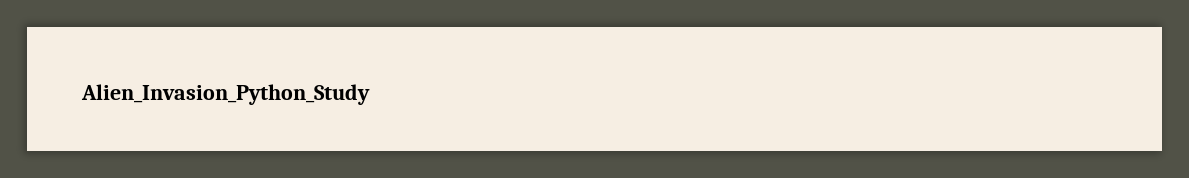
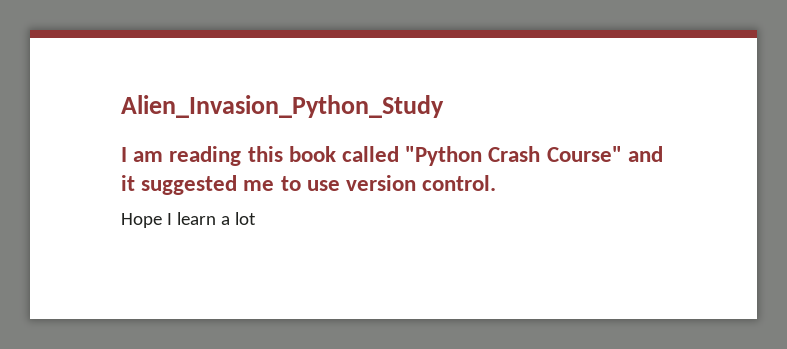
+ I am reading this book called "Python Crash Course" and it suggested me to use version control.
+ Hope I learn a lot

